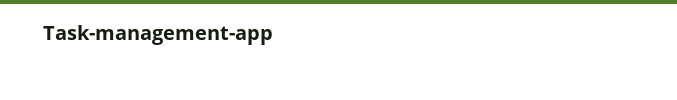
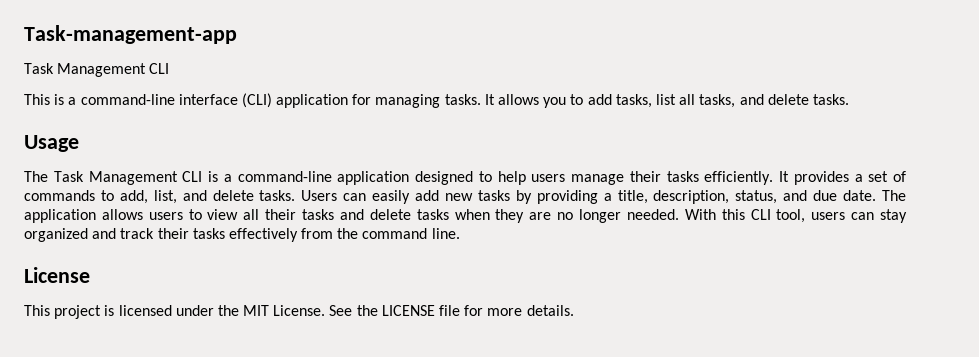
  Task-management-app
+ Task Management CLI
+ This is a command-line interface (CLI) application for managing tasks. It allows you to add tasks, list all tasks, and delete tasks.
+ Usage
+ The Task Management CLI is a command-line application designed to help users manage their tasks efficiently. It provides a set of commands to add, list, and delete tasks. Users can easily add new tasks by providing a title, description, status, and due date. The application allows users to view all their tasks and delete tasks when they are no longer needed. With this CLI tool, users can stay organized and track their tasks effectively from the command line.
+ License
+ This project is licensed under the MIT License. See the LICENSE file for more details.

